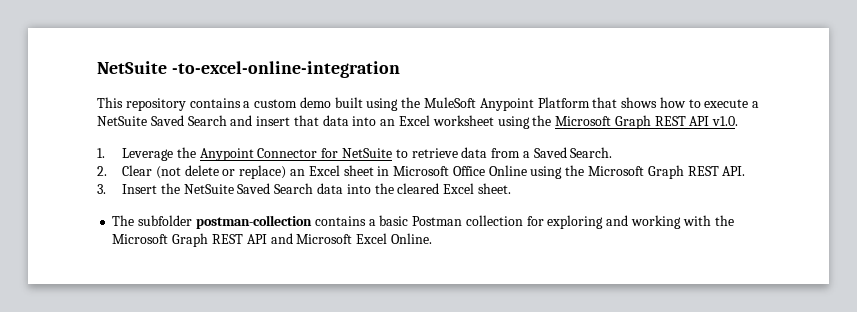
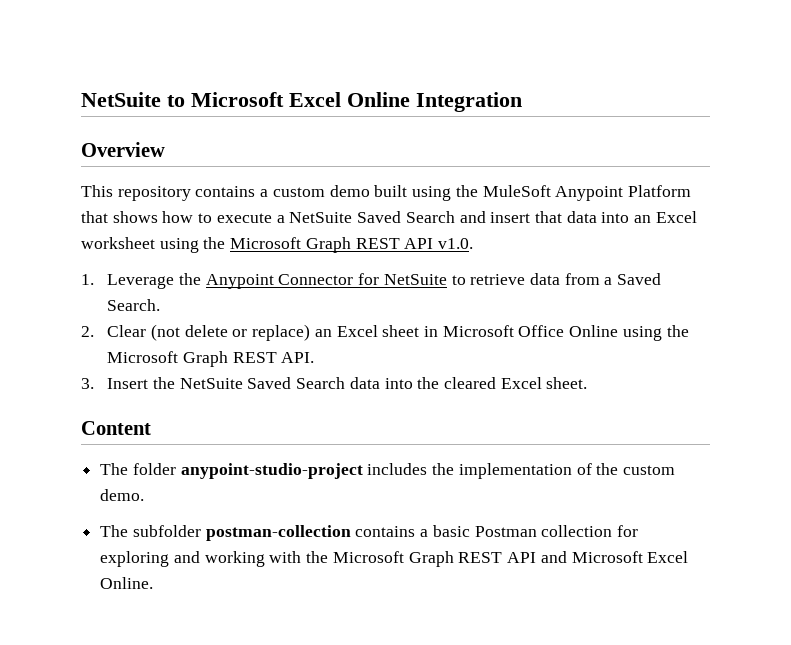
- NetSuite -to-excel-online-integration
+ NetSuite to Microsoft Excel Online Integration
+ Overview
+ Content
+ The folder anypoint-studio-project includes the implementation of the custom demo.

